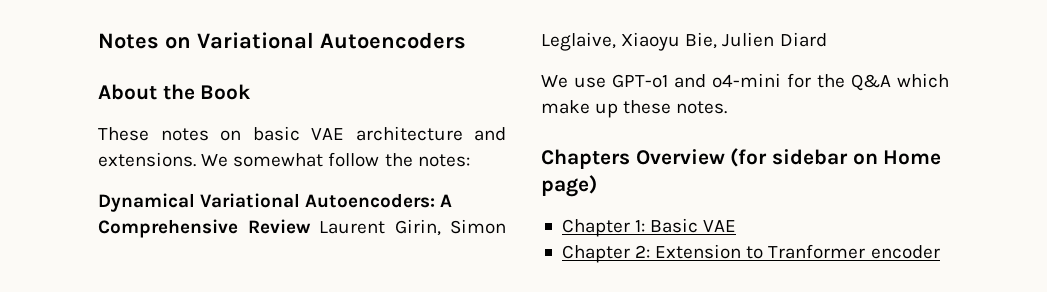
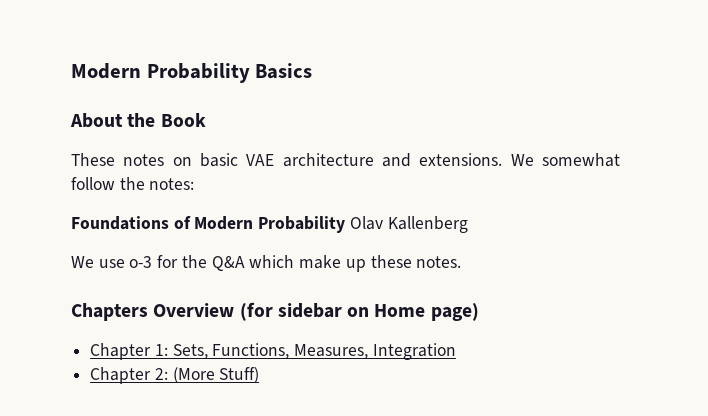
- Notes on Variational Autoencoders
+ Modern Probability Basics
- Dynamical Variational Autoencoders: A Comprehensive Review Laurent Girin, Simon Leglaive, Xiaoyu Bie, Julien Diard
+ Foundations of Modern Probability Olav Kallenberg
- We use GPT-o1 and o4-mini for the Q&A which make up these notes.
+ We use o-3 for the Q&A which make up these notes.
- Chapter 1: Basic VAE
- Chapter 2: Extension to Tranformer encoder
+ Chapter 1: Sets, Functions, Measures, Integration
+ Chapter 2: (More Stuff)

